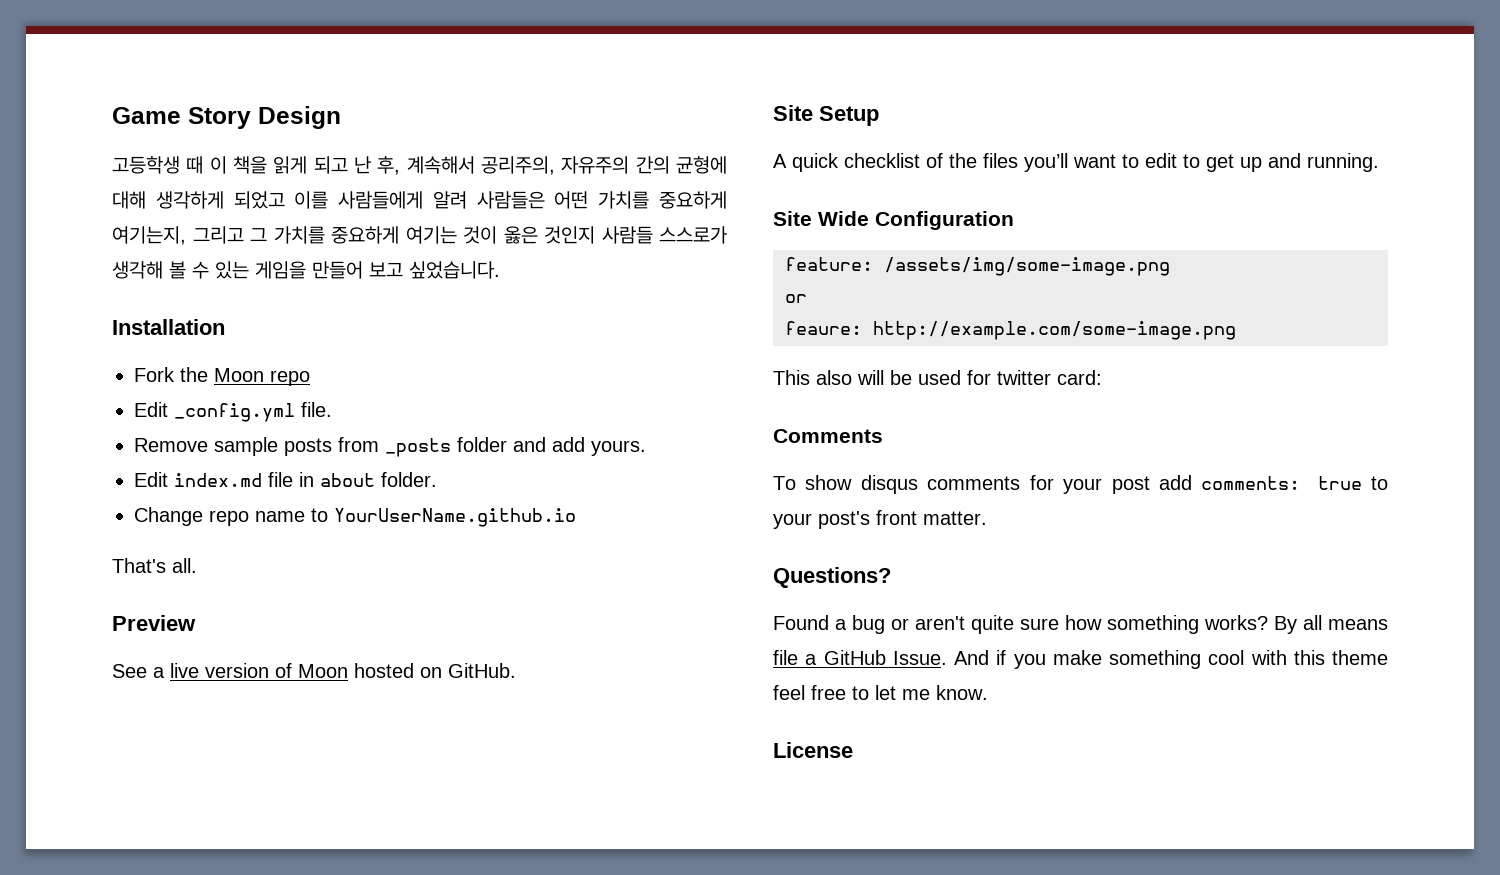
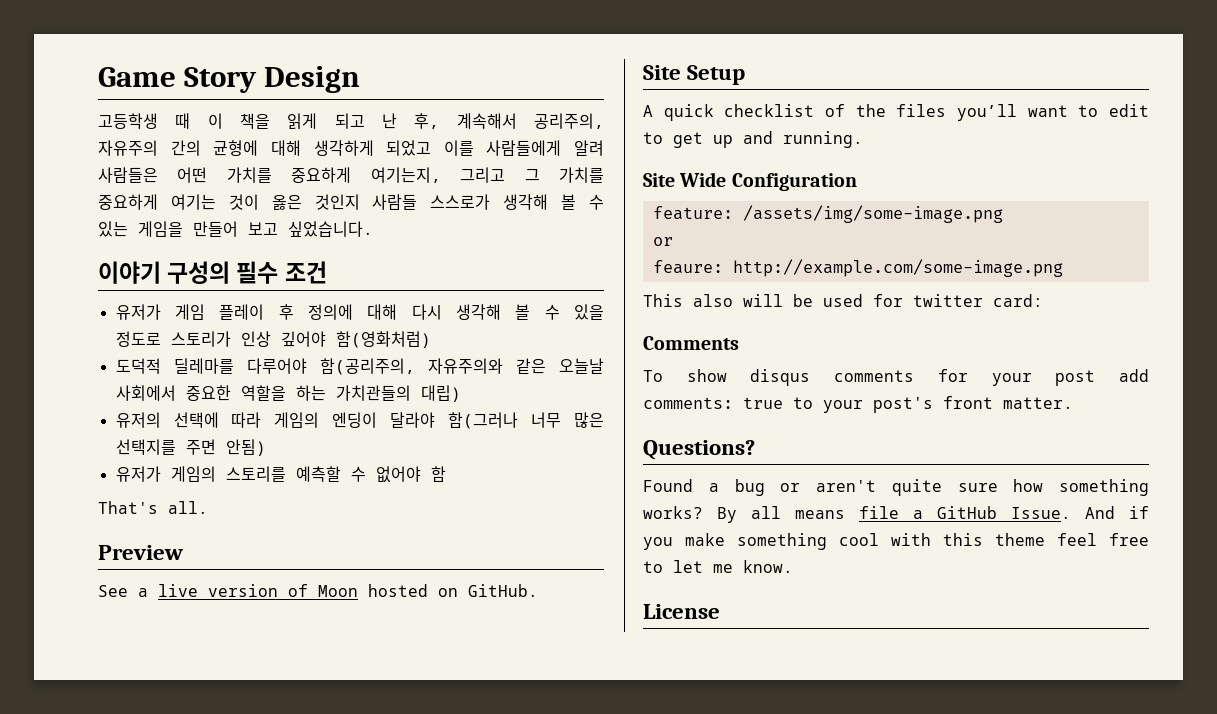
- Installation
- Fork the Moon repo
- Edit _config.yml file.
- Remove sample posts from _posts folder and add yours.
- Edit index.md file in about folder.
- Change repo name to YourUserName.github.io
+ 이야기 구성의 필수 조건
+ 유저가 게임 플레이 후 정의에 대해 다시 생각해 볼 수 있을 정도로 스토리가 인상 깊어야 함(영화처럼)
+ 도덕적 딜레마를 다루어야 함(공리주의, 자유주의와 같은 오늘날 사회에서 중요한 역할을 하는 가치관들의 대립)
+ 유저의 선택에 따라 게임의 엔딩이 달라야 함(그러나 너무 많은 선택지를 주면 안됨)
+ 유저가 게임의 스토리를 예측할 수 없어야 함

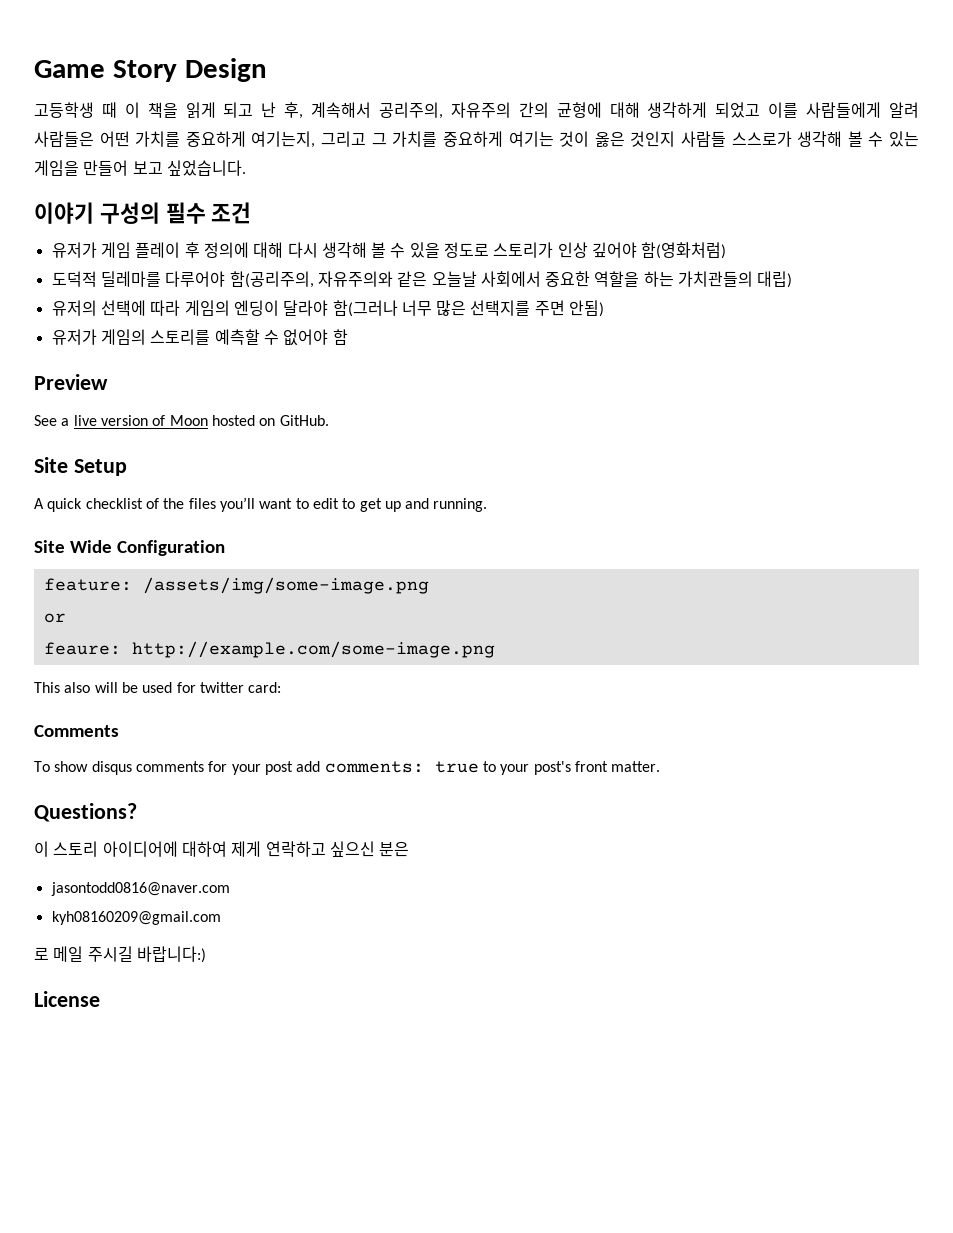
- That's all.
- Found a bug or aren't quite sure how something works? By all means file a GitHub Issue. And if you make something cool with this theme feel free to let me know.
+ 이 스토리 아이디어에 대하여 제게 연락하고 싶으신 분은
+ jasontodd0816@naver.com
+ kyh08160209@gmail.com
+ 로 메일 주시길 바랍니다:)

